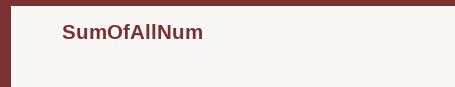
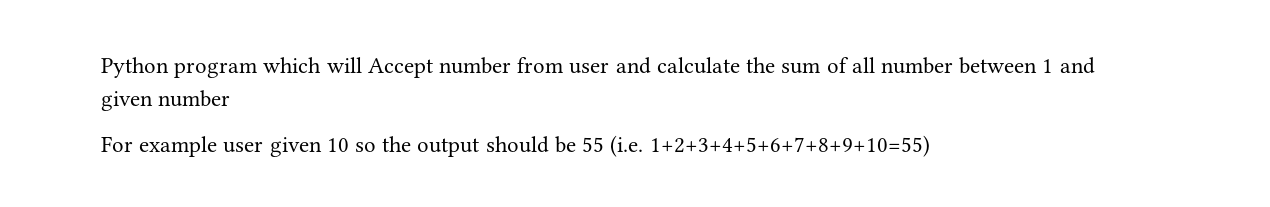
- SumOfAllNum
+ Python program which will Accept number from user and calculate the sum of all number between 1 and given number
+ For example user given 10 so the output should be 55 (i.e. 1+2+3+4+5+6+7+8+9+10=55)

